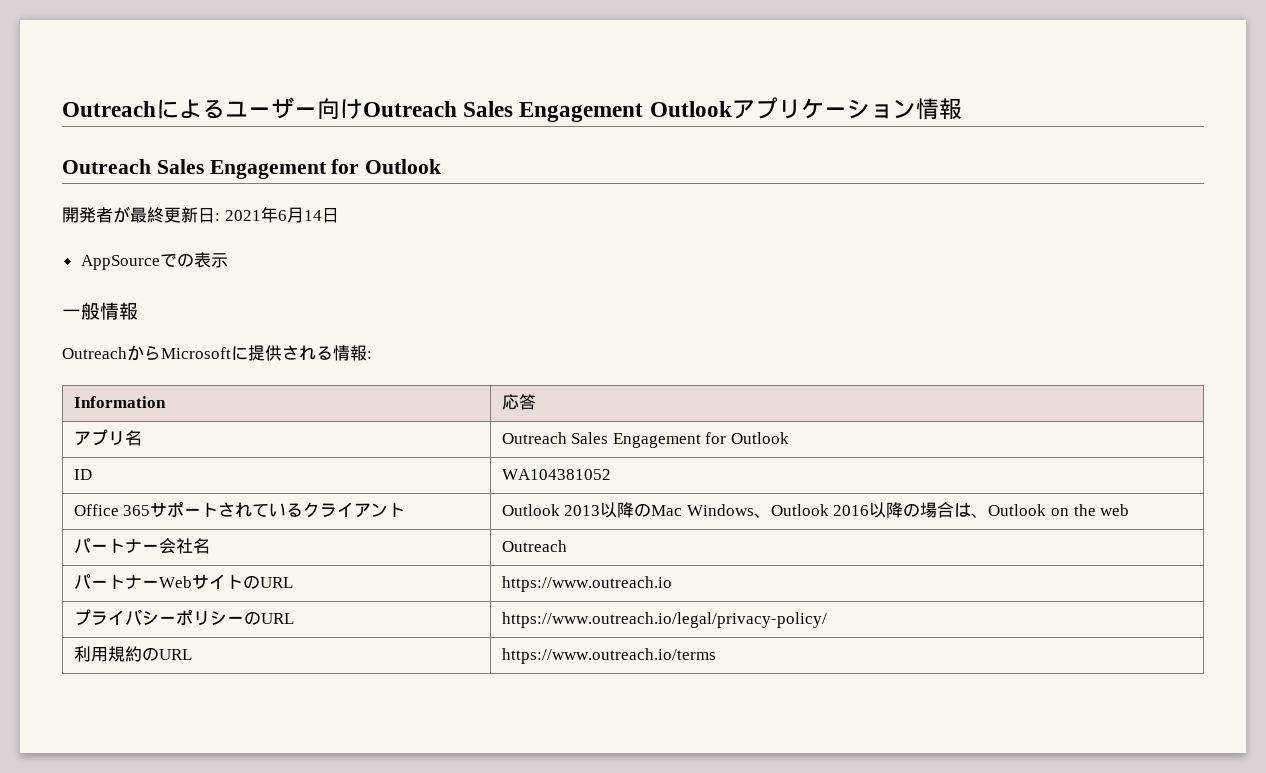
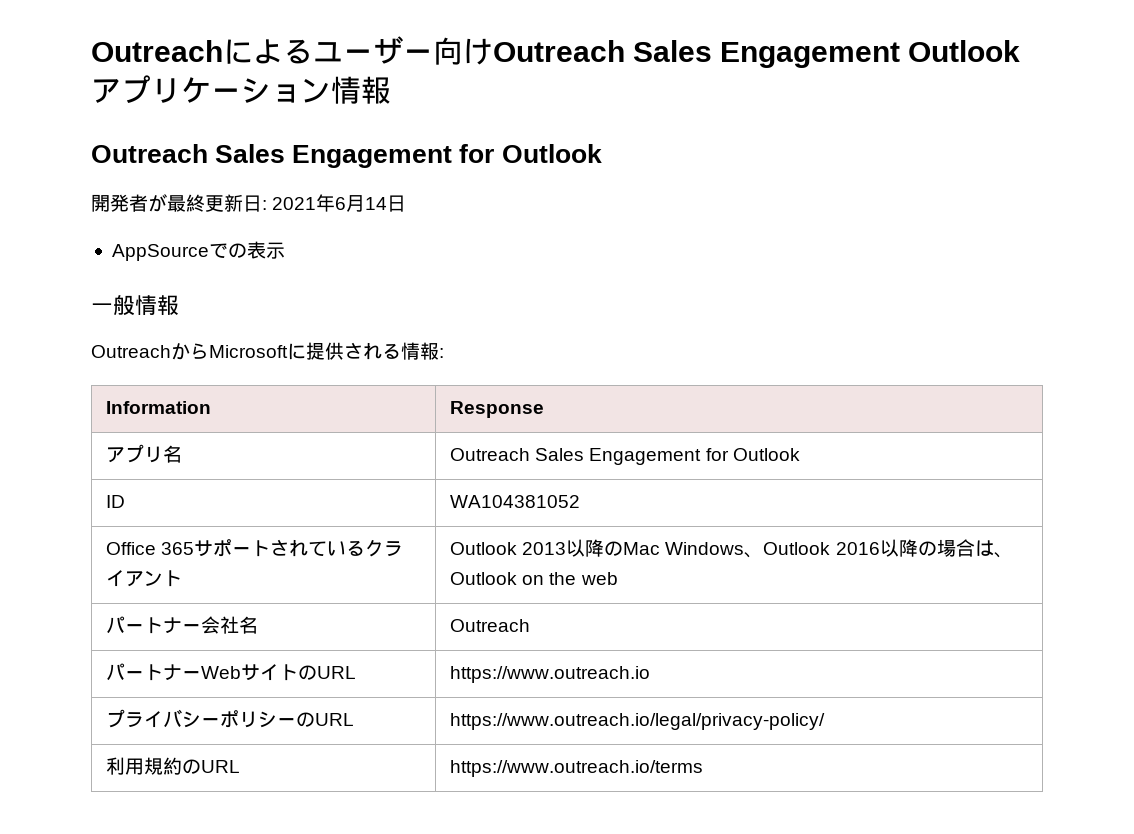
- Information | 応答
+ Information | Response

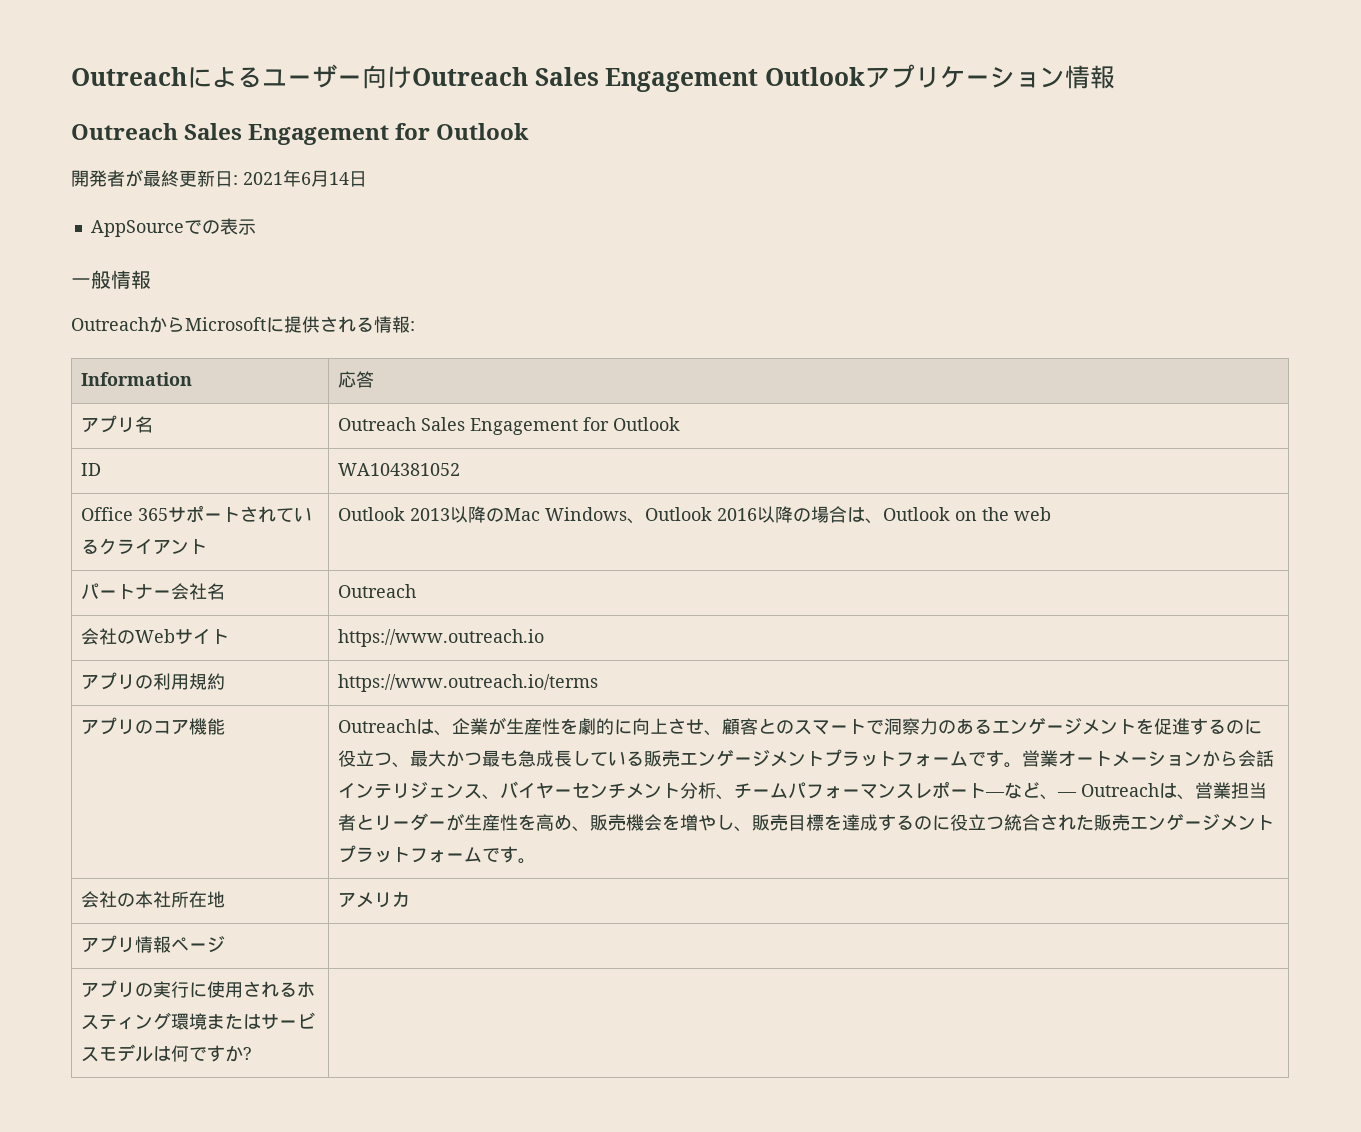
- Information | Response
+ Information | 応答
- パートナーWebサイトのURL | https://www.outreach.io
+ 会社のWebサイト | https://www.outreach.io
- プライバシーポリシーのURL | https://www.outreach.io/legal/privacy-policy/
- 利用規約のURL | https://www.outreach.io/terms
+ アプリの利用規約 | https://www.outreach.io/terms
+ アプリのコア機能 | Outreachは、企業が生産性を劇的に向上させ、顧客とのスマートで洞察力のあるエンゲージメントを促進するのに役立つ、最大かつ最も急成長している販売エンゲージメントプラットフォームです。営業オートメーションから会話インテリジェンス、バイヤーセンチメント分析、チームパフォーマンスレポート—など、— Outreachは、営業担当者とリーダーが生産性を高め、販売機会を増やし、販売目標を達成するのに役立つ統合された販売エンゲージメントプラットフォームです。
+ 会社の本社所在地 | アメリカ
+ アプリ情報ページ |
+ アプリの実行に使用されるホスティング環境またはサービスモデルは何ですか? |

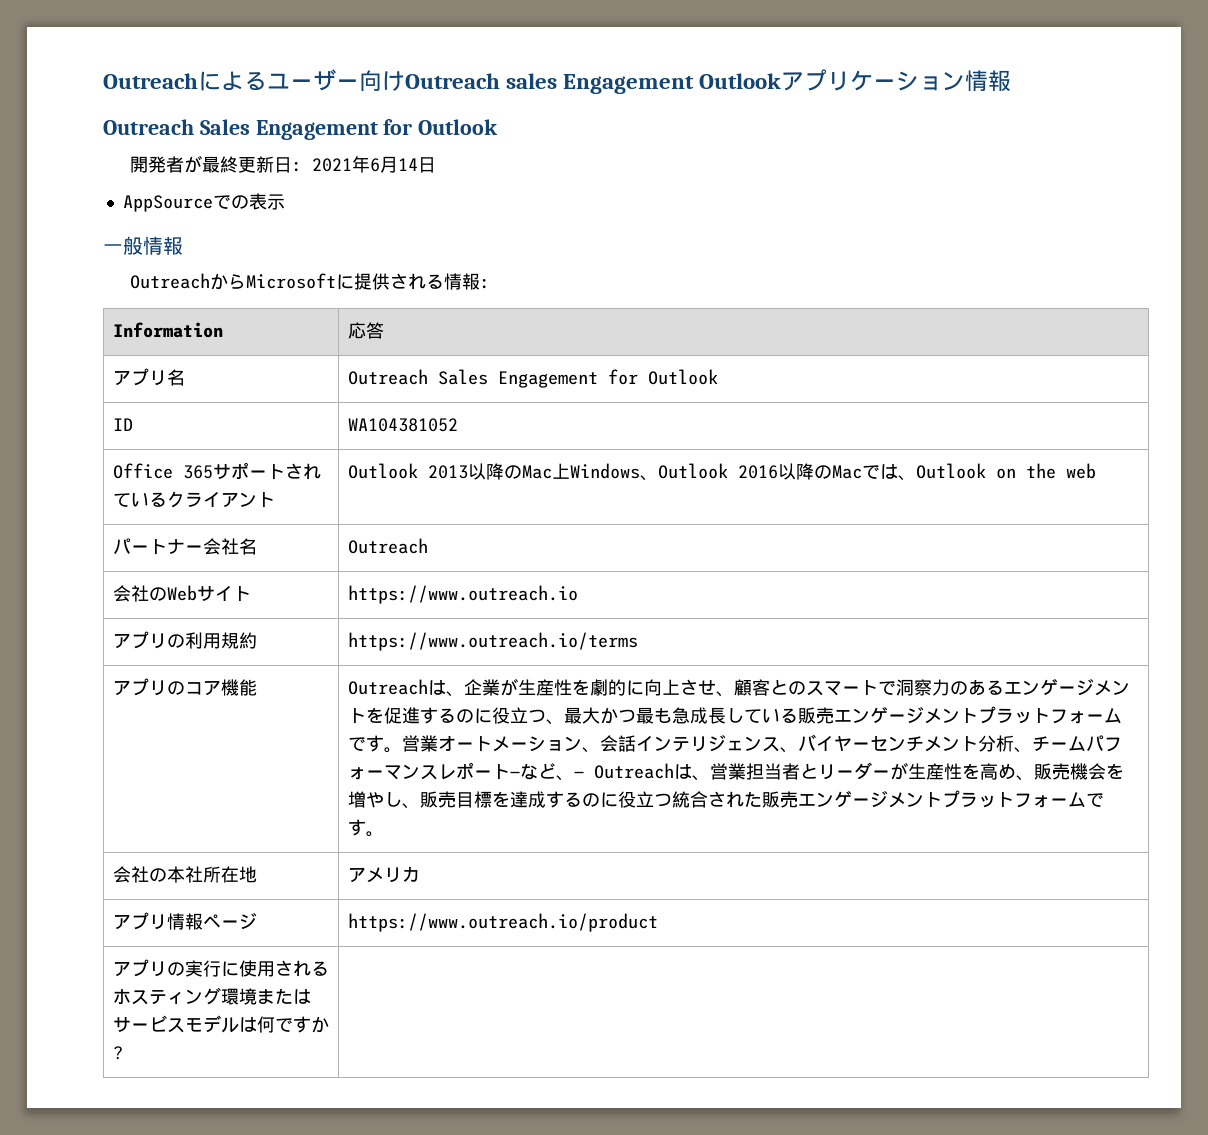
- Outreachによるユーザー向けOutreach Sales Engagement Outlookアプリケーション情報
+ Outreachによるユーザー向けOutreach sales Engagement Outlookアプリケーション情報
- Office 365サポートされているクライアント | Outlook 2013以降のMac Windows、Outlook 2016以降の場合は、Outlook on the web
+ Office 365サポートされているクライアント | Outlook 2013以降のMac上Windows、Outlook 2016以降のMacでは、Outlook on the web
- 営業オートメーションから会話インテリジェンス、バイヤーセンチメント分析、チームパフォーマンスレポート—など、— Outreachは、営業担当者とリーダーが生産性を高め、販売機会を増やし、販売目標を達成するのに役立つ統合された販売エンゲージメントプラットフォームです。
+ 営業オートメーション、会話インテリジェンス、バイヤーセンチメント分析、チームパフォーマンスレポート—など、— Outreachは、営業担当者とリーダーが生産性を高め、販売機会を増やし、販売目標を達成するのに役立つ統合された販売エンゲージメントプラットフォームです。
- アプリ情報ページ |
+ アプリ情報ページ | https://www.outreach.io/product

